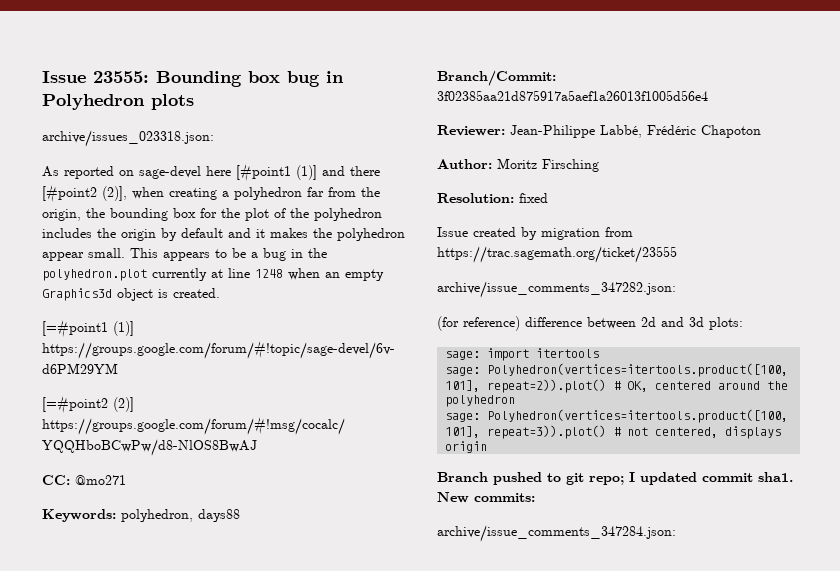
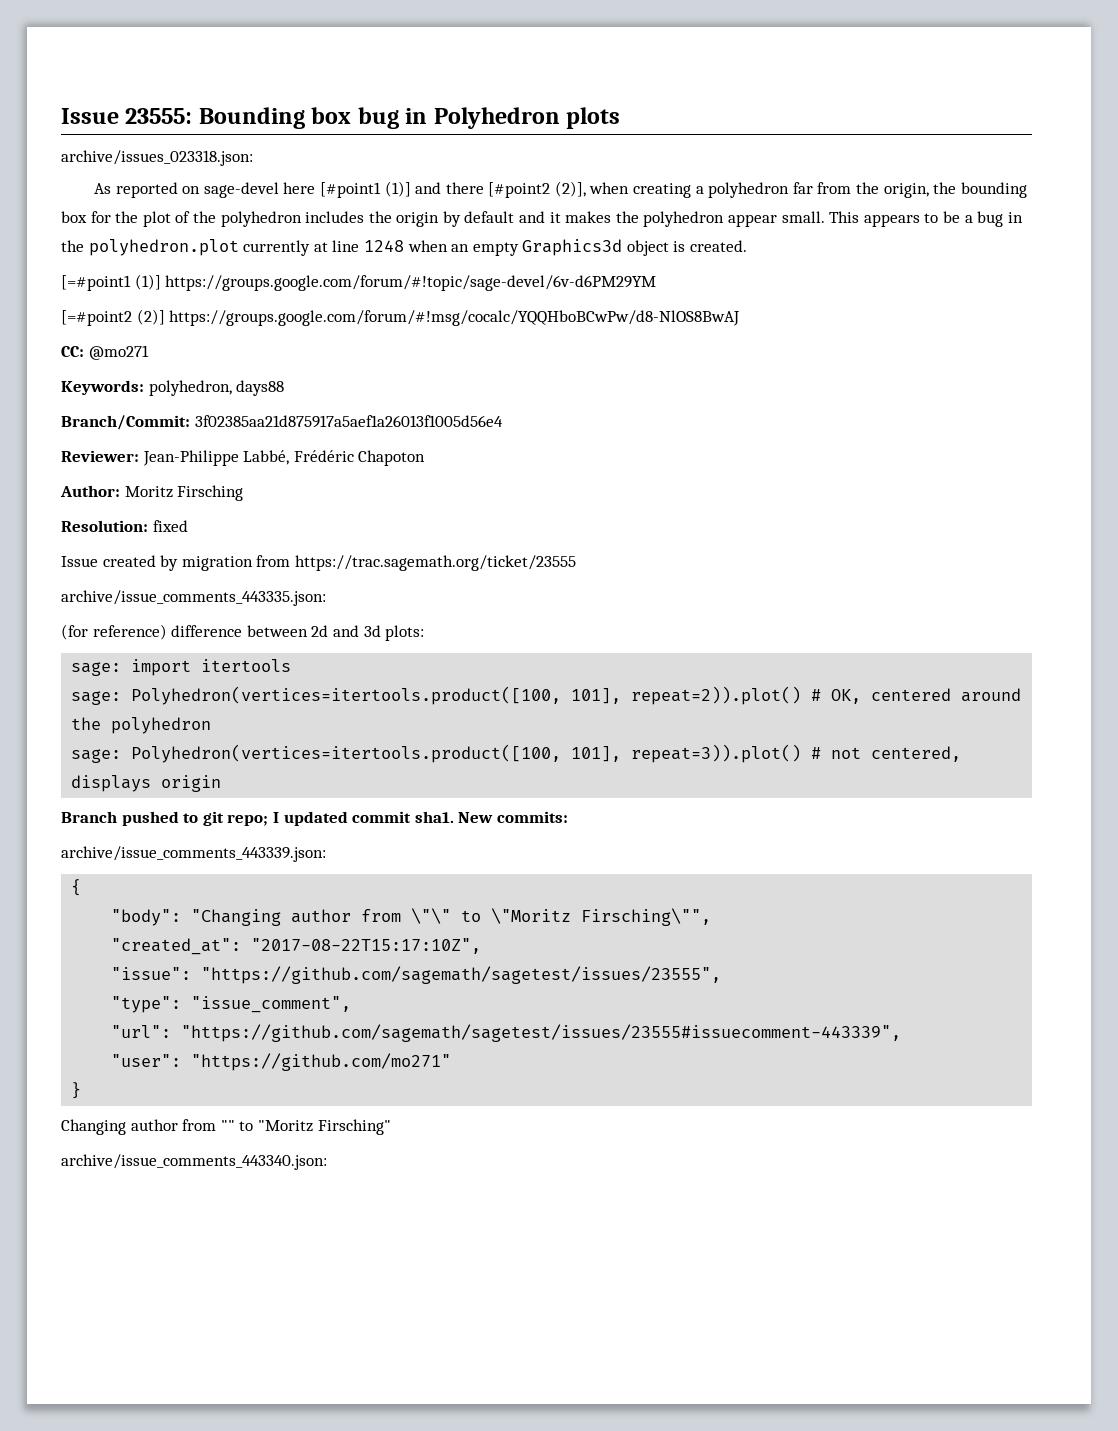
- archive/issue_comments_347282.json:
+ archive/issue_comments_443335.json:
- archive/issue_comments_347284.json:
+ archive/issue_comments_443339.json:
+ {
+ "body": "Changing author from \"\" to \"Moritz Firsching\"",
+ "created_at": "2017-08-22T15:17:10Z",
+ "issue": "https://github.com/sagemath/sagetest/issues/23555",
+ "type": "issue_comment",
+ "url": "https://github.com/sagemath/sagetest/issues/23555#issuecomment-443339",
+ "user": "https://github.com/mo271"
+ }
+ Changing author from "" to "Moritz Firsching"
+ archive/issue_comments_443340.json:

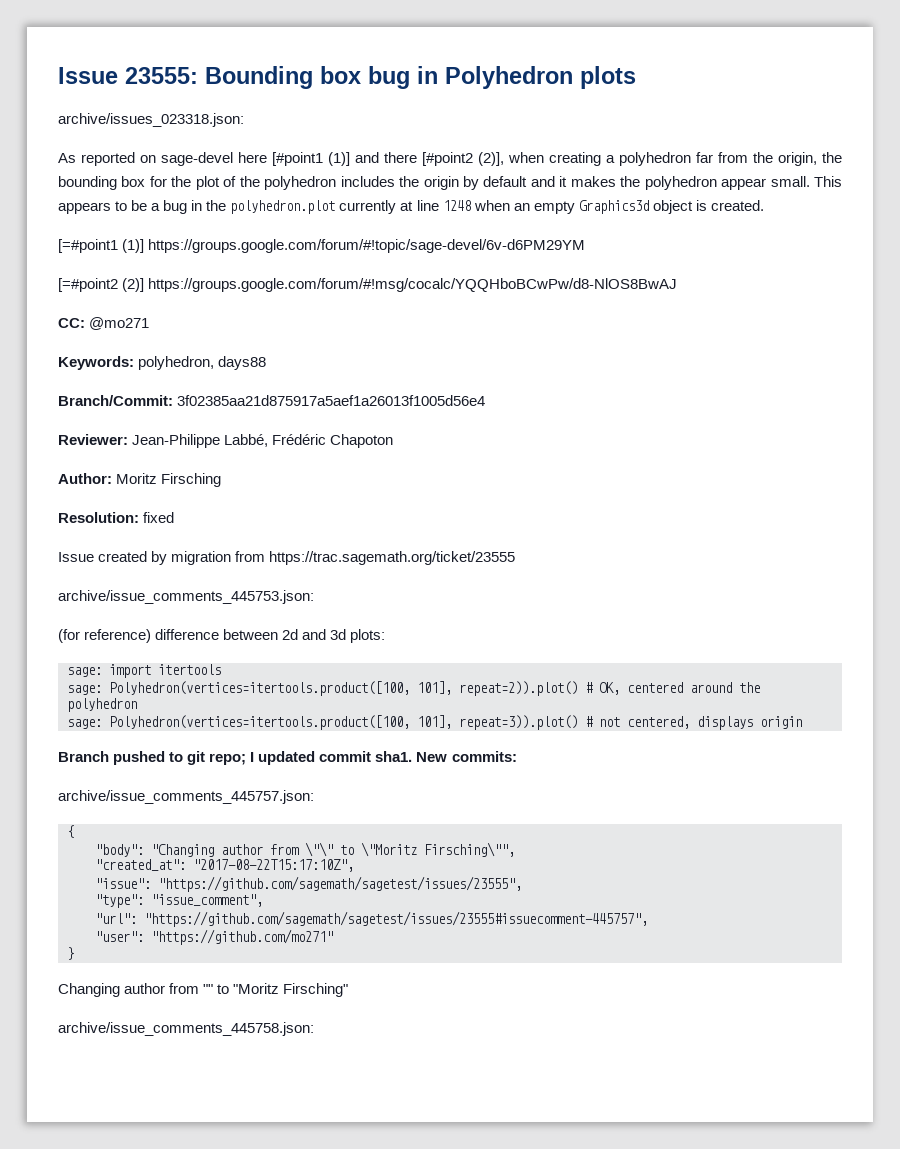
- archive/issue_comments_443335.json:
+ archive/issue_comments_445753.json:
- archive/issue_comments_443339.json:
+ archive/issue_comments_445757.json:
- "url": "https://github.com/sagemath/sagetest/issues/23555#issuecomment-443339",
+ "url": "https://github.com/sagemath/sagetest/issues/23555#issuecomment-445757",
- archive/issue_comments_443340.json:
+ archive/issue_comments_445758.json:

